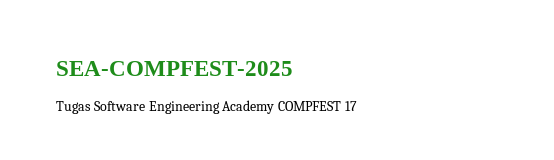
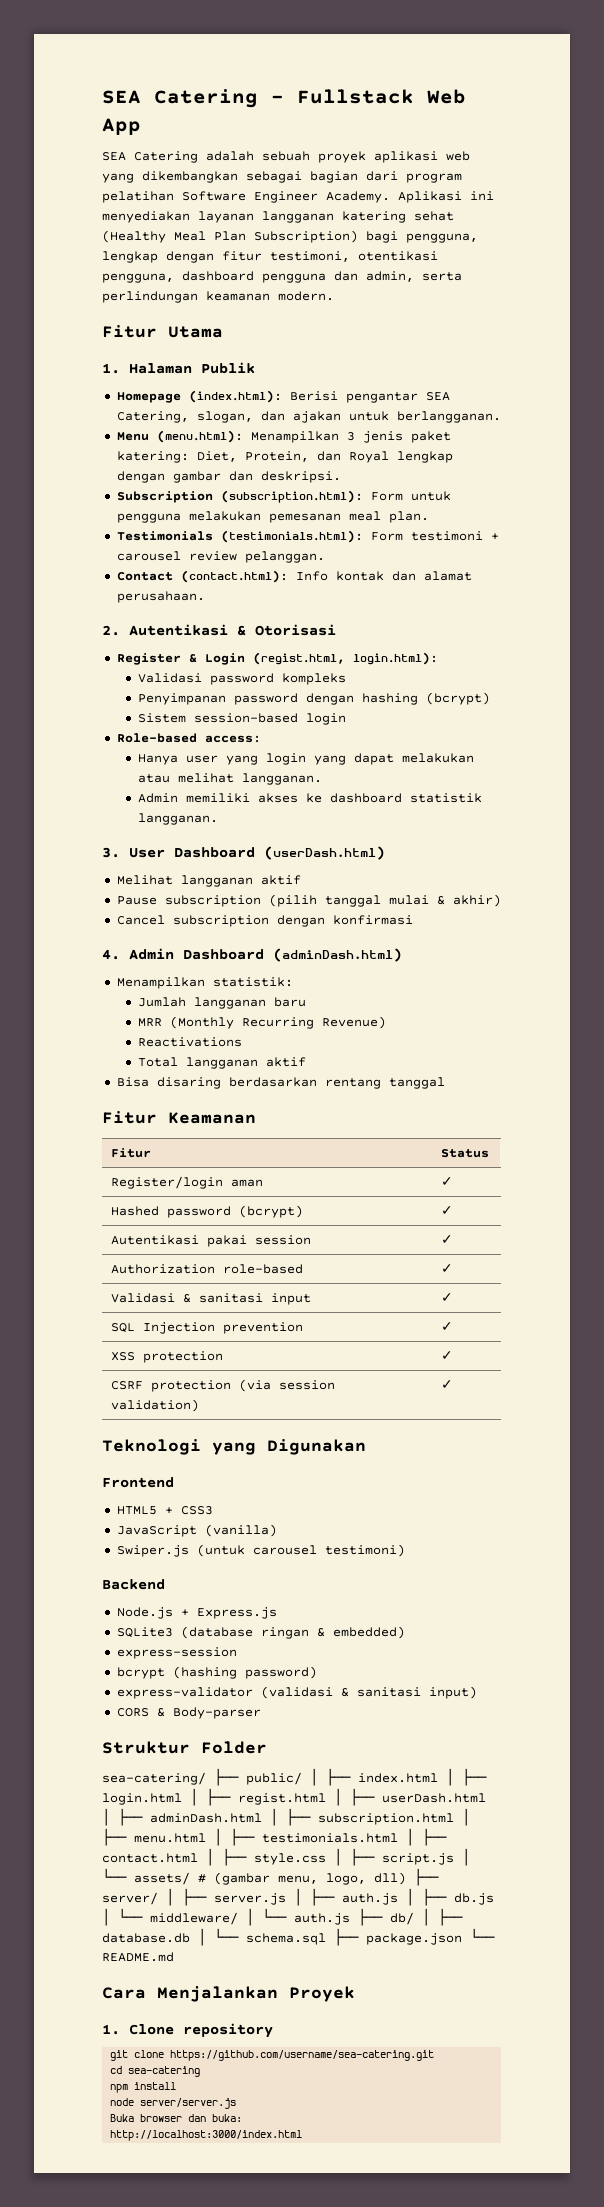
- SEA-COMPFEST-2025
- Tugas Software Engineering Academy COMPFEST 17
+ SEA Catering - Fullstack Web App
+ SEA Catering adalah sebuah proyek aplikasi web yang dikembangkan sebagai bagian dari program pelatihan Software Engineer Academy. Aplikasi ini menyediakan layanan langganan katering sehat (Healthy Meal Plan Subscription) bagi pengguna, lengkap dengan fitur testimoni, otentikasi pengguna, dashboard pengguna dan admin, serta perlindungan keamanan modern.
+ Fitur Utama
+ 1. Halaman Publik
+ Homepage (index.html): Berisi pengantar SEA Catering, slogan, dan ajakan untuk berlangganan.
+ Menu (menu.html): Menampilkan 3 jenis paket katering: Diet, Protein, dan Royal lengkap dengan gambar dan deskripsi.
+ Subscription (subscription.html): Form untuk pengguna melakukan pemesanan meal plan.
+ Testimonials (testimonials.html): Form testimoni + carousel review pelanggan.
+ Contact (contact.html): Info kontak dan alamat perusahaan.
+ 2. Autentikasi & Otorisasi
+ Register & Login (regist.html, login.html):
+ Validasi password kompleks
+ Penyimpanan password dengan hashing (bcrypt)
+ Sistem session-based login
+ Role-based access:
+ Hanya user yang login yang dapat melakukan atau melihat langganan.
+ Admin memiliki akses ke dashboard statistik langganan.
+ 3. User Dashboard (userDash.html)
+ Melihat langganan aktif
+ Pause subscription (pilih tanggal mulai & akhir)
+ Cancel subscription dengan konfirmasi
+ 4. Admin Dashboard (adminDash.html)
+ Menampilkan statistik:
+ Jumlah langganan baru
+ MRR (Monthly Recurring Revenue)
+ Reactivations
+ Total langganan aktif
+ Bisa disaring berdasarkan rentang tanggal
+ Fitur Keamanan
+ Fitur | Status
+ Register/login aman | ✓
+ Hashed password (bcrypt) | ✓
+ Autentikasi pakai session | ✓
+ Authorization role-based | ✓
+ Validasi & sanitasi input | ✓
+ SQL Injection prevention | ✓
+ XSS protection | ✓
+ CSRF protection (via session validation) | ✓
+ Teknologi yang Digunakan
+ Frontend
+ HTML5 + CSS3
+ JavaScript (vanilla)
+ Swiper.js (untuk carousel testimoni)
+ Backend
+ Node.js + Express.js
+ SQLite3 (database ringan & embedded)
+ express-session
+ bcrypt (hashing password)
+ express-validator (validasi & sanitasi input)
+ CORS & Body-parser
+ Struktur Folder
+ sea-catering/ ├── public/ │ ├── index.html │ ├── login.html │ ├── regist.html │ ├── userDash.html │ ├── adminDash.html │ ├── subscription.html │ ├── menu.html │ ├── testimonials.html │ ├── contact.html │ ├── style.css │ ├── script.js │ └── assets/ # (gambar menu, logo, dll) ├── server/ │ ├── server.js │ ├── auth.js │ ├── db.js │ └── middleware/ │ └── auth.js ├── db/ │ ├── database.db │ └── schema.sql ├── package.json └── README.md
+ Cara Menjalankan Proyek
+ 1. Clone repository
+ git clone https://github.com/username/sea-catering.git
+ cd sea-catering
+ npm install
+ node server/server.js
+ Buka browser dan buka:
+ http://localhost:3000/index.html

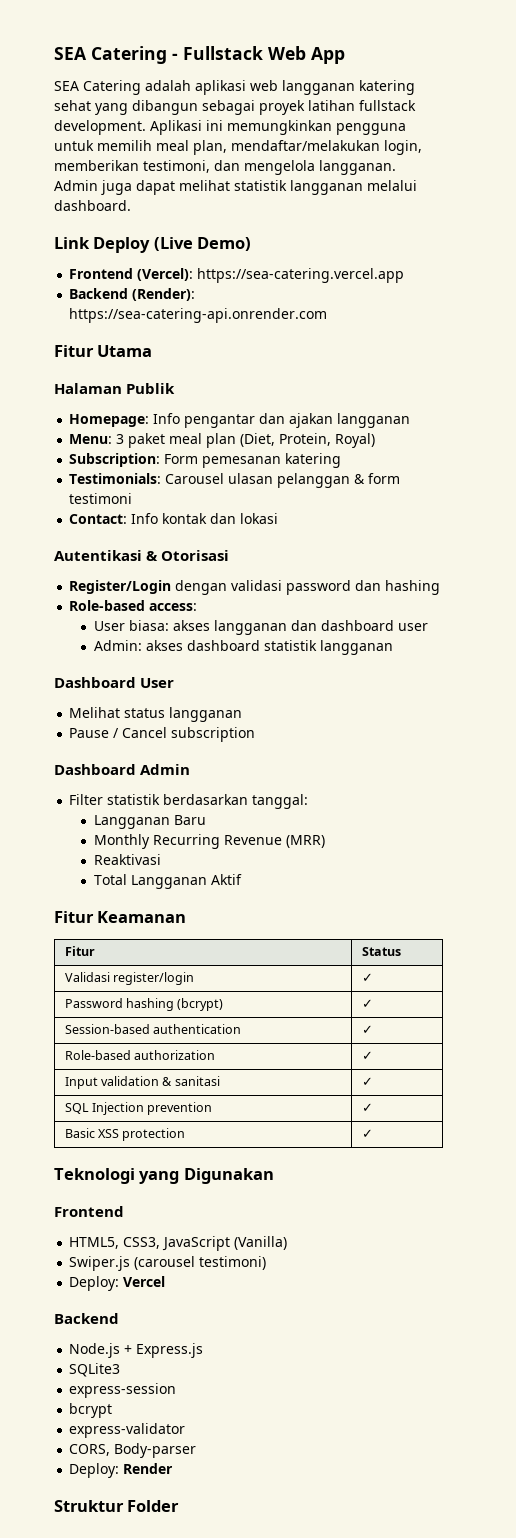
- SEA Catering adalah sebuah proyek aplikasi web yang dikembangkan sebagai bagian dari program pelatihan Software Engineer Academy. Aplikasi ini menyediakan layanan langganan katering sehat (Healthy Meal Plan Subscription) bagi pengguna, lengkap dengan fitur testimoni, otentikasi pengguna, dashboard pengguna dan admin, serta perlindungan keamanan modern.
+ SEA Catering adalah aplikasi web langganan katering sehat yang dibangun sebagai proyek latihan fullstack development. Aplikasi ini memungkinkan pengguna untuk memilih meal plan, mendaftar/melakukan login, memberikan testimoni, dan mengelola langganan. Admin juga dapat melihat statistik langganan melalui dashboard.
+ Link Deploy (Live Demo)
+ Frontend (Vercel): https://sea-catering.vercel.app
+ Backend (Render): https://sea-catering-api.onrender.com
- 1. Halaman Publik
+ Halaman Publik
- Homepage (index.html): Berisi pengantar SEA Catering, slogan, dan ajakan untuk berlangganan.
- Menu (menu.html): Menampilkan 3 jenis paket katering: Diet, Protein, dan Royal lengkap dengan gambar dan deskripsi.
- Subscription (subscription.html): Form untuk pengguna melakukan pemesanan meal plan.
- Testimonials (testimonials.html): Form testimoni + carousel review pelanggan.
- Contact (contact.html): Info kontak dan alamat perusahaan.
- 2. Autentikasi & Otorisasi
- Register & Login (regist.html, login.html):
- Validasi password kompleks
- Penyimpanan password dengan hashing (bcrypt)
- Sistem session-based login
+ Homepage: Info pengantar dan ajakan langganan
+ Menu: 3 paket meal plan (Diet, Protein, Royal)
+ Subscription: Form pemesanan katering
+ Testimonials: Carousel ulasan pelanggan & form testimoni
+ Contact: Info kontak dan lokasi
+ Autentikasi & Otorisasi
+ Register/Login dengan validasi password dan hashing
  Role-based access:
- Hanya user yang login yang dapat melakukan atau melihat langganan.
- Admin memiliki akses ke dashboard statistik langganan.
- 3. User Dashboard (userDash.html)
+ User biasa: akses langganan dan dashboard user
+ Admin: akses dashboard statistik langganan
+ Dashboard User
- Melihat langganan aktif
+ Melihat status langganan
- Pause subscription (pilih tanggal mulai & akhir)
- Cancel subscription dengan konfirmasi
- 4. Admin Dashboard (adminDash.html)
- Menampilkan statistik:
- Jumlah langganan baru
- MRR (Monthly Recurring Revenue)
- Reactivations
- Total langganan aktif
- Bisa disaring berdasarkan rentang tanggal
+ Pause / Cancel subscription
+ Dashboard Admin
+ Filter statistik berdasarkan tanggal:
+ Langganan Baru
+ Monthly Recurring Revenue (MRR)
+ Reaktivasi
+ Total Langganan Aktif
- Register/login aman | ✓
- Hashed password (bcrypt) | ✓
+ Validasi register/login | ✓
+ Password hashing (bcrypt) | ✓
- Autentikasi pakai session | ✓
- Authorization role-based | ✓
- Validasi & sanitasi input | ✓
+ Session-based authentication | ✓
+ Role-based authorization | ✓
+ Input validation & sanitasi | ✓
- XSS protection | ✓
+ Basic XSS protection | ✓
- CSRF protection (via session validation) | ✓
- HTML5 + CSS3
- JavaScript (vanilla)
+ HTML5, CSS3, JavaScript (Vanilla)
- Swiper.js (untuk carousel testimoni)
+ Swiper.js (carousel testimoni)
+ Deploy: Vercel
- SQLite3 (database ringan & embedded)
+ SQLite3
- bcrypt (hashing password)
+ bcrypt
- express-validator (validasi & sanitasi input)
- CORS & Body-parser
+ express-validator
+ CORS, Body-parser
+ Deploy: Render
- sea-catering/ ├── public/ │ ├── index.html │ ├── login.html │ ├── regist.html │ ├── userDash.html │ ├── adminDash.html │ ├── subscription.html │ ├── menu.html │ ├── testimonials.html │ ├── contact.html │ ├── style.css │ ├── script.js │ └── assets/ # (gambar menu, logo, dll) ├── server/ │ ├── server.js │ ├── auth.js │ ├── db.js │ └── middleware/ │ └── auth.js ├── db/ │ ├── database.db │ └── schema.sql ├── package.json └── README.md
- Cara Menjalankan Proyek
- 1. Clone repository
- git clone https://github.com/username/sea-catering.git
- cd sea-catering
- npm install
- node server/server.js
- Buka browser dan buka:
- http://localhost:3000/index.html

